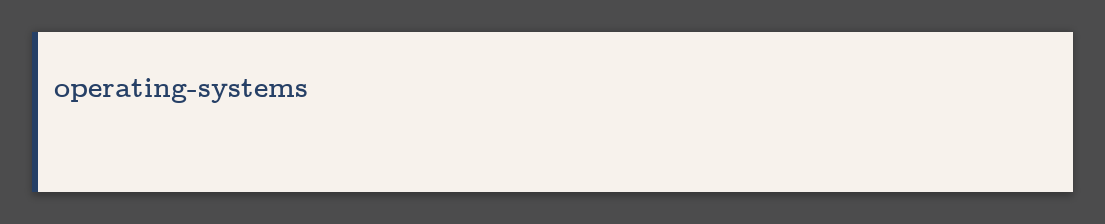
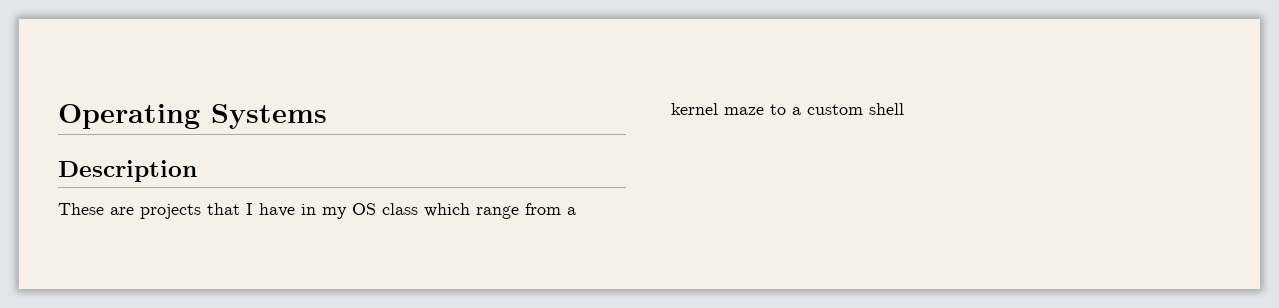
- operating-systems
+ Operating Systems
+ Description
+ These are projects that I have in my OS class which range from a kernel maze to a custom shell

